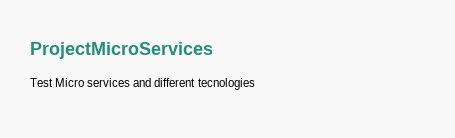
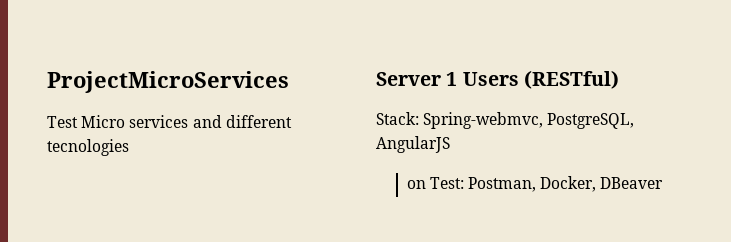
+ Server 1 Users (RESTful)
+ Stack: Spring-webmvc, PostgreSQL, AngularJS
+ on Test: Postman, Docker, DBeaver

